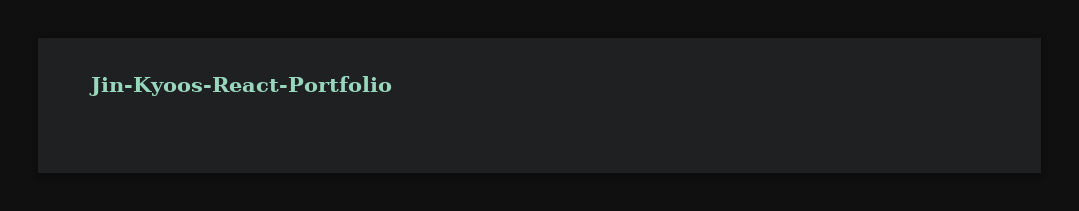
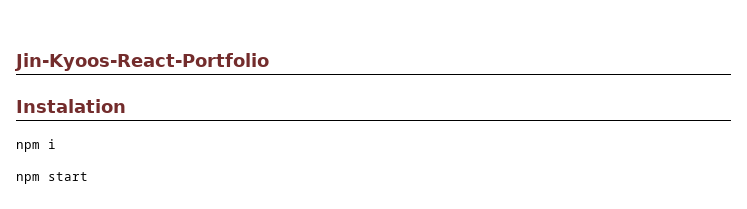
+ Instalation
+ npm i
+ npm start

